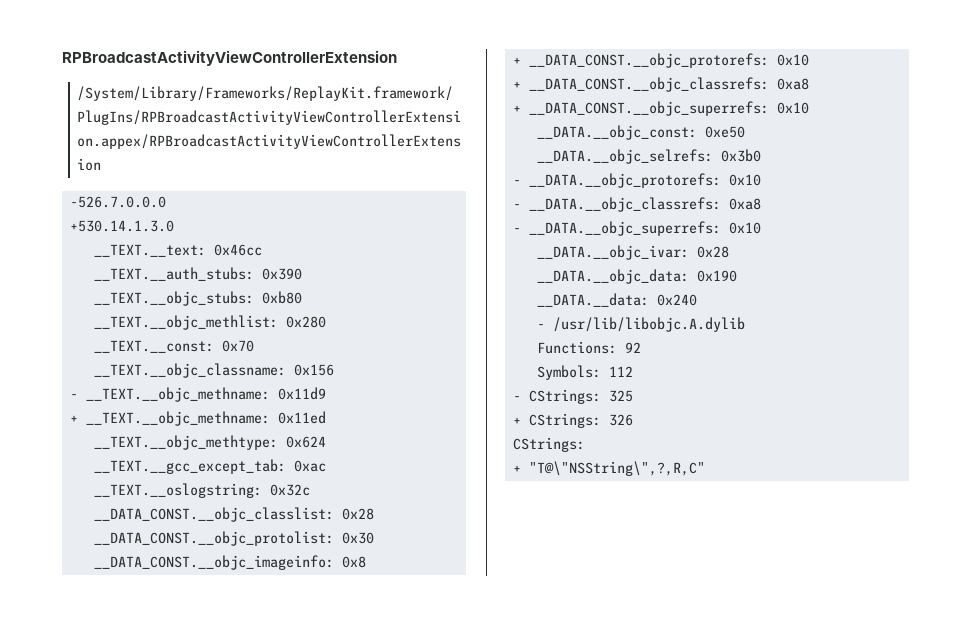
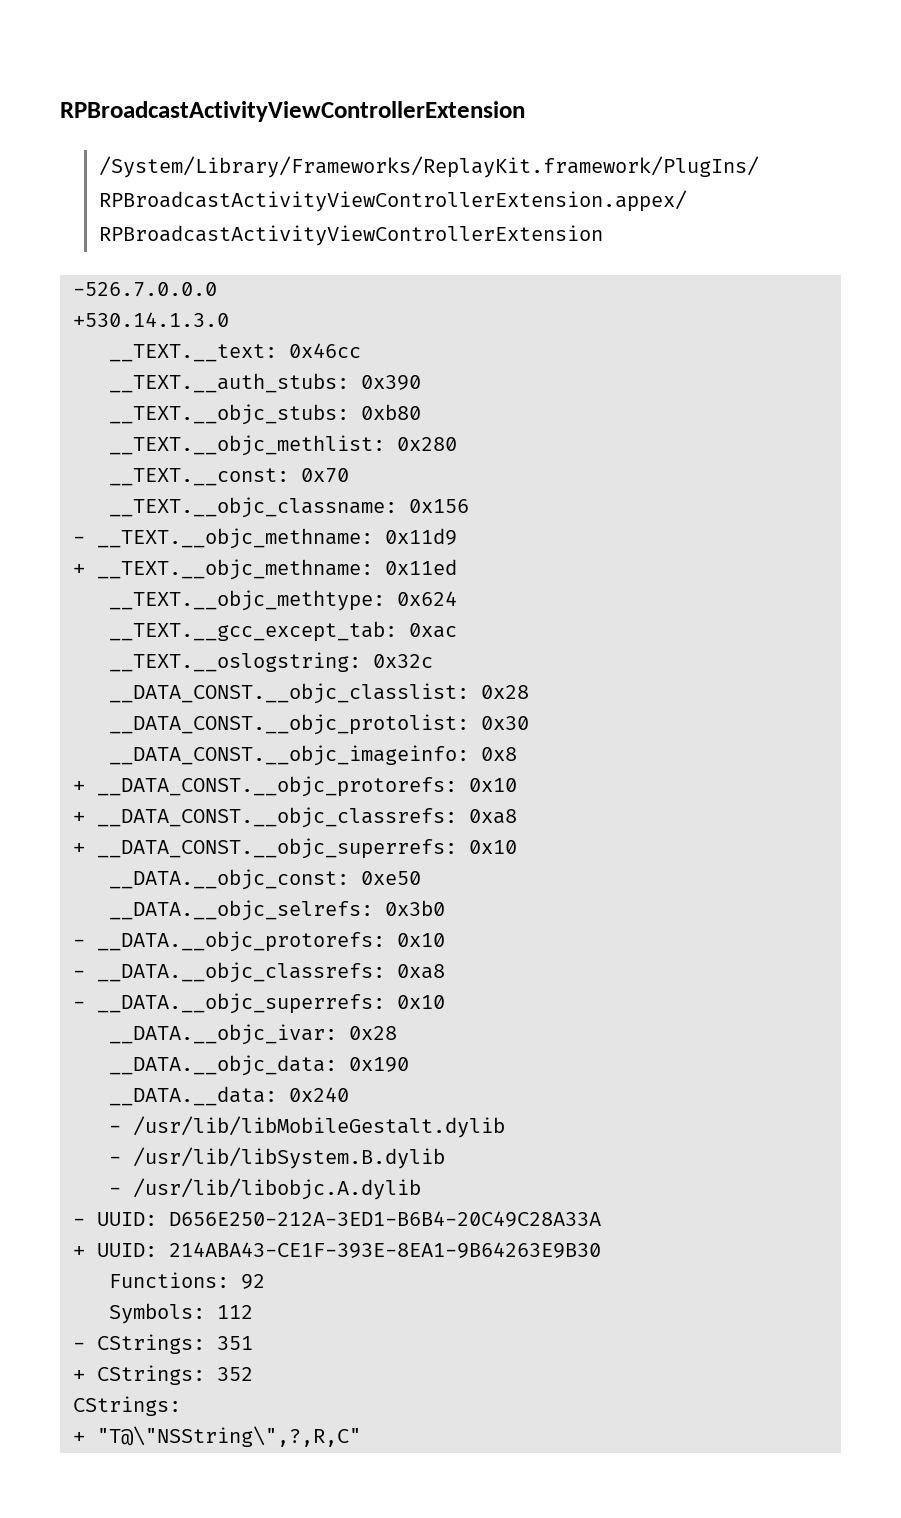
+ - /usr/lib/libMobileGestalt.dylib
+ - /usr/lib/libSystem.B.dylib
  - /usr/lib/libobjc.A.dylib
+ - UUID: D656E250-212A-3ED1-B6B4-20C49C28A33A
+ + UUID: 214ABA43-CE1F-393E-8EA1-9B64263E9B30
- - CStrings: 325
+ - CStrings: 351
- + CStrings: 326
+ + CStrings: 352

